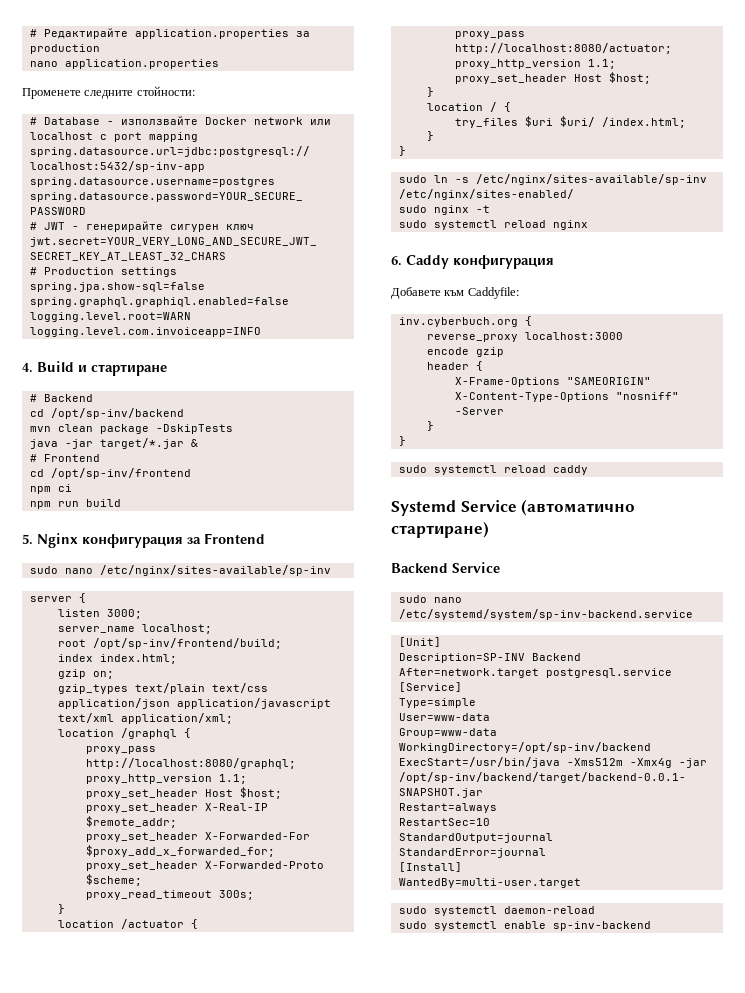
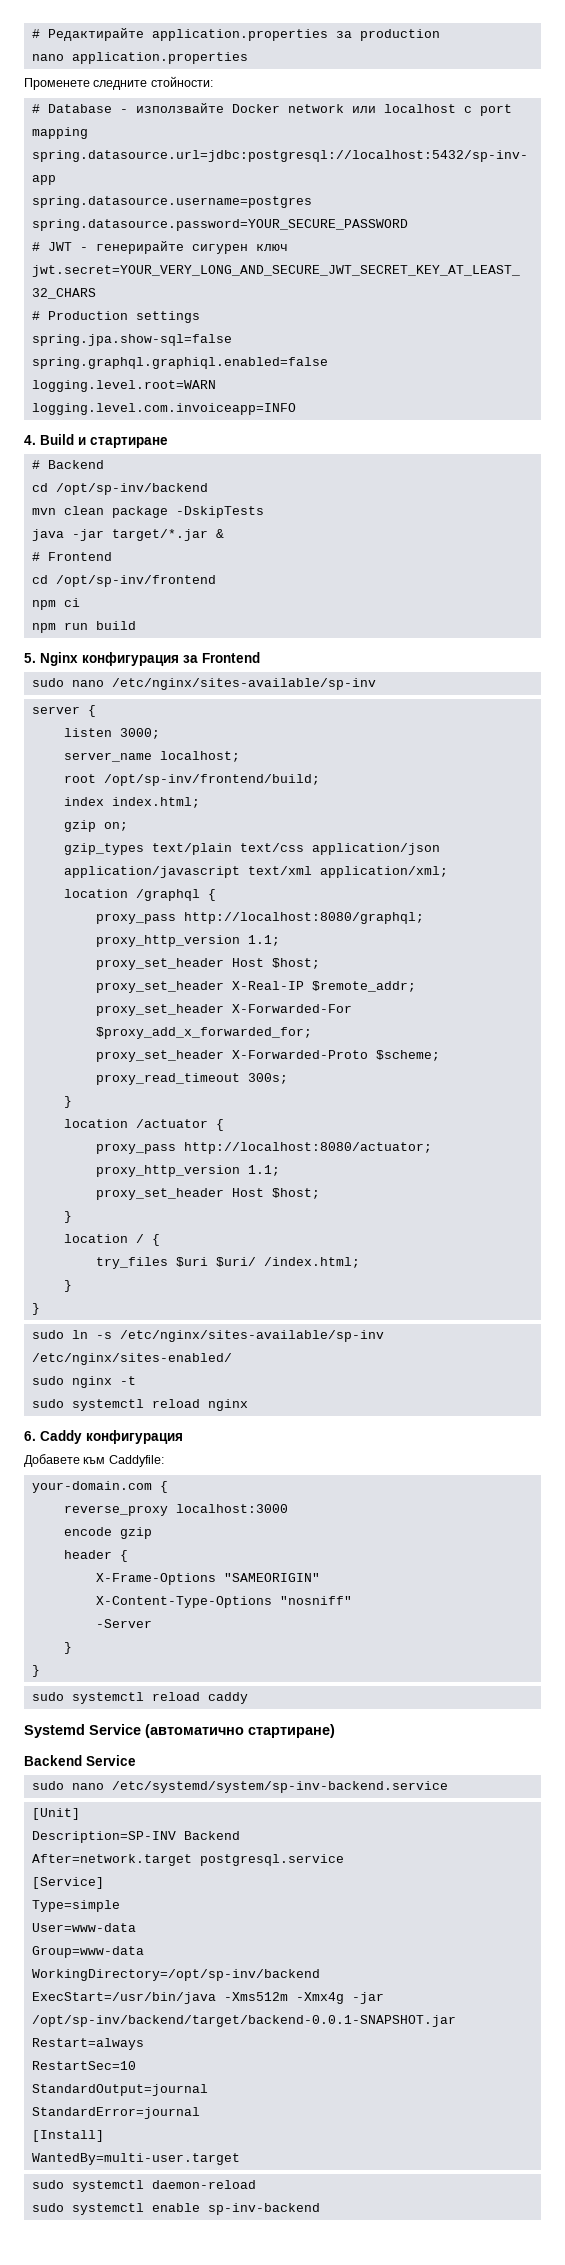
- inv.cyberbuch.org {
+ your-domain.com {

